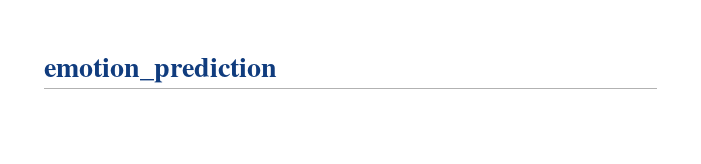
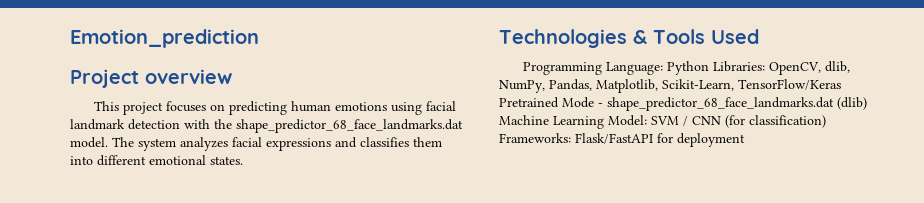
- emotion_prediction
+ Emotion_prediction
+ Project overview
+ This project focuses on predicting human emotions using facial landmark detection with the shape_predictor_68_face_landmarks.dat model. The system analyzes facial expressions and classifies them into different emotional states.
+ Technologies & Tools Used
+ Programming Language: Python Libraries: OpenCV, dlib, NumPy, Pandas, Matplotlib, Scikit-Learn, TensorFlow/Keras Pretrained Mode - shape_predictor_68_face_landmarks.dat (dlib) Machine Learning Model: SVM / CNN (for classification) Frameworks: Flask/FastAPI for deployment

